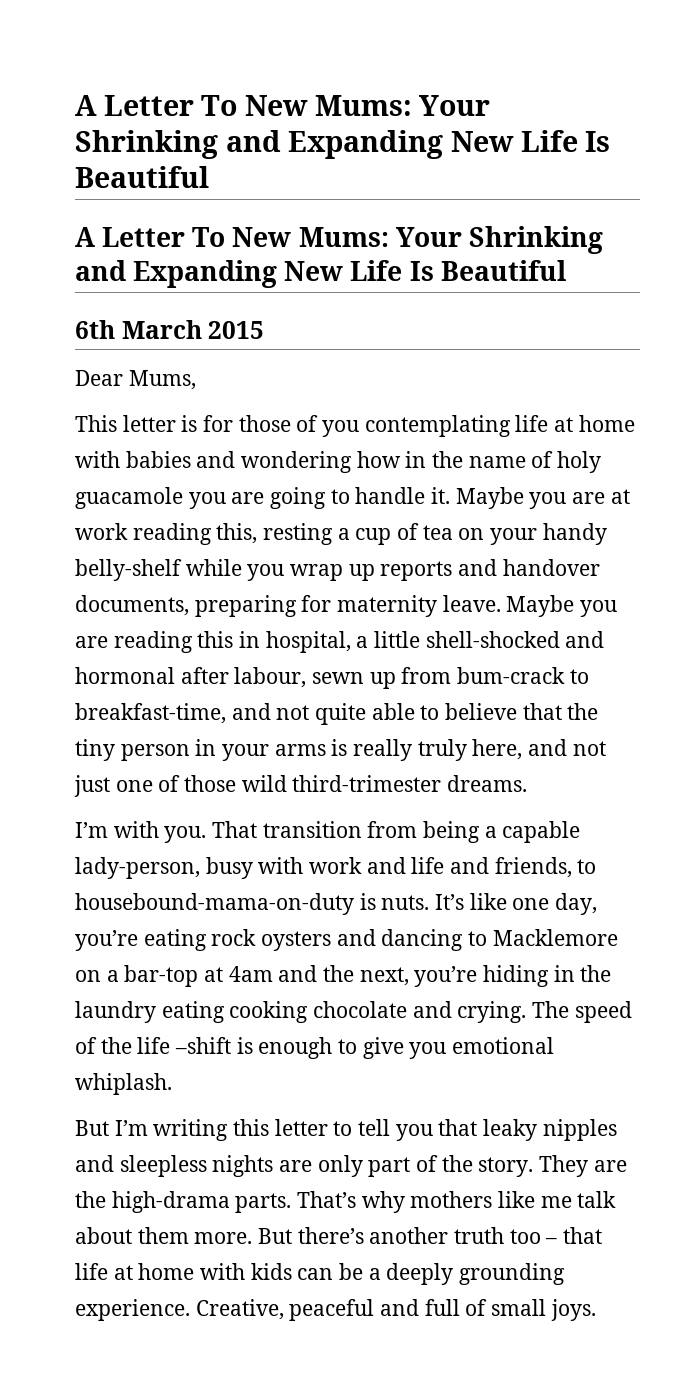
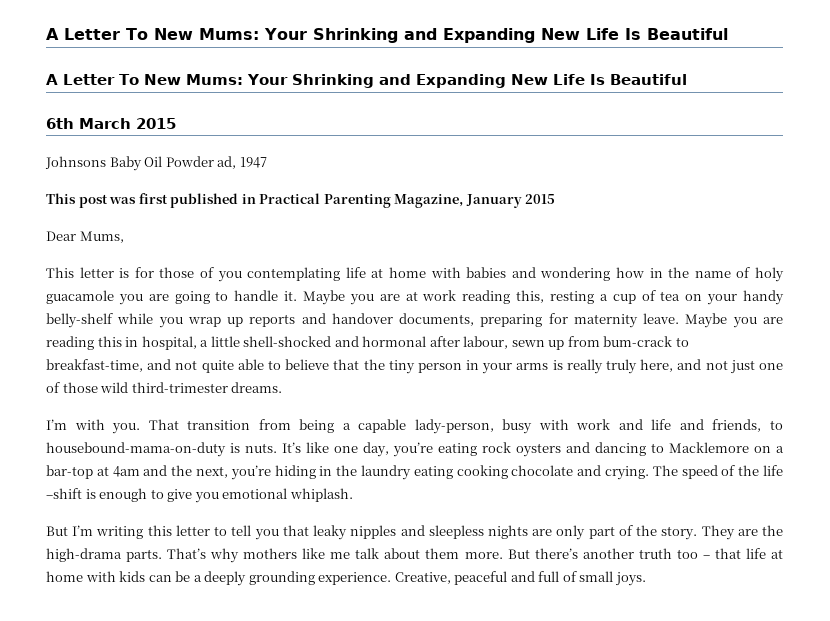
+ Johnsons Baby Oil Powder ad, 1947
+ This post was first published in Practical Parenting Magazine, January 2015

